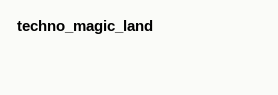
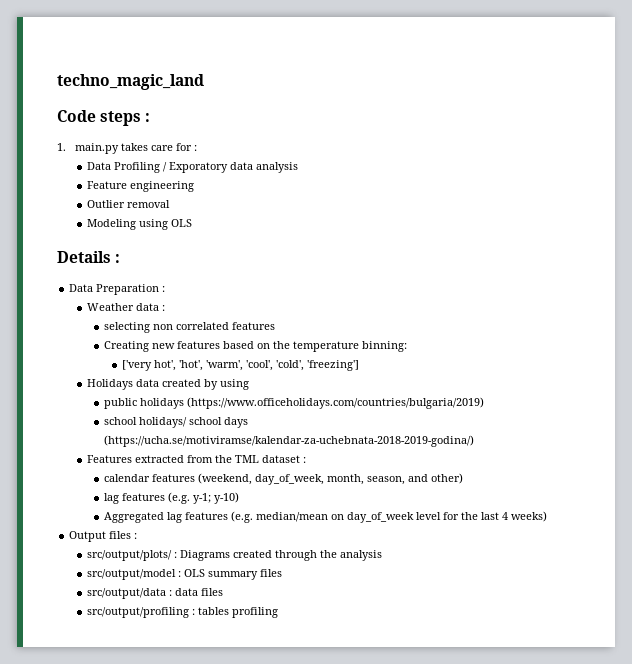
+ Code steps :
+ 1. main.py takes care for :
+ Data Profiling / Exporatory data analysis
+ Feature engineering
+ Outlier removal
+ Modeling using OLS
+ Details :
+ Data Preparation :
+ Weather data :
+ selecting non correlated features
+ Creating new features based on the temperature binning:
+ ['very hot', 'hot', 'warm', 'cool', 'cold', 'freezing']
+ Holidays data created by using
+ public holidays (https://www.officeholidays.com/countries/bulgaria/2019)
+ school holidays/ school days (https://ucha.se/motiviramse/kalendar-za-uchebnata-2018-2019-godina/)
+ Features extracted from the TML dataset :
+ calendar features (weekend, day_of_week, month, season, and other)
+ lag features (e.g. y-1; y-10)
+ Aggregated lag features (e.g. median/mean on day_of_week level for the last 4 weeks)
+ Output files :
+ src/output/plots/ : Diagrams created through the analysis
+ src/output/model : OLS summary files
+ src/output/data : data files
+ src/output/profiling : tables profiling

